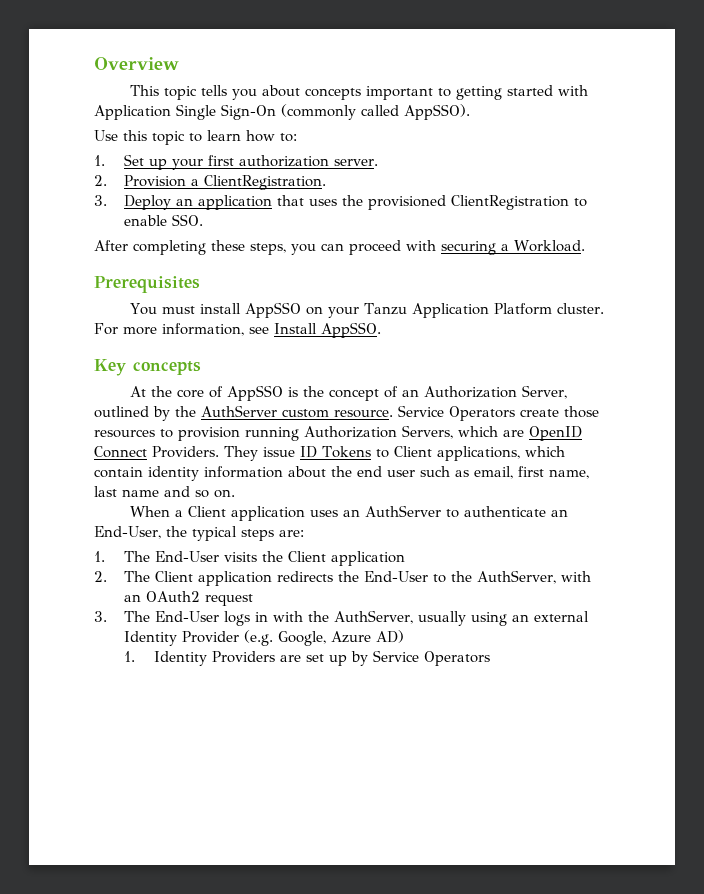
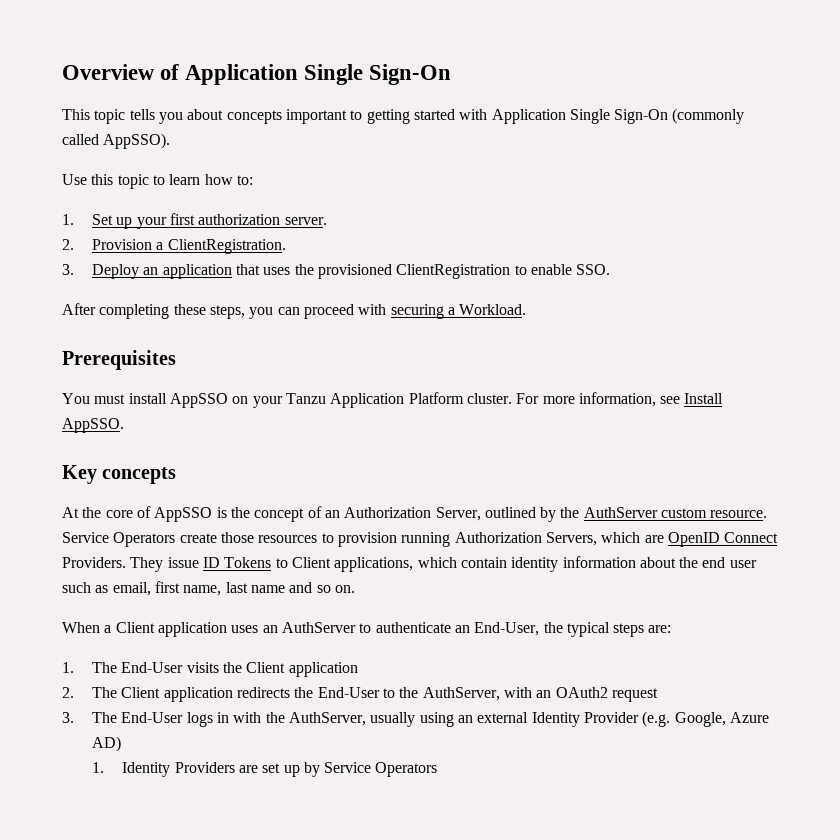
- Overview
+ Overview of Application Single Sign-On

